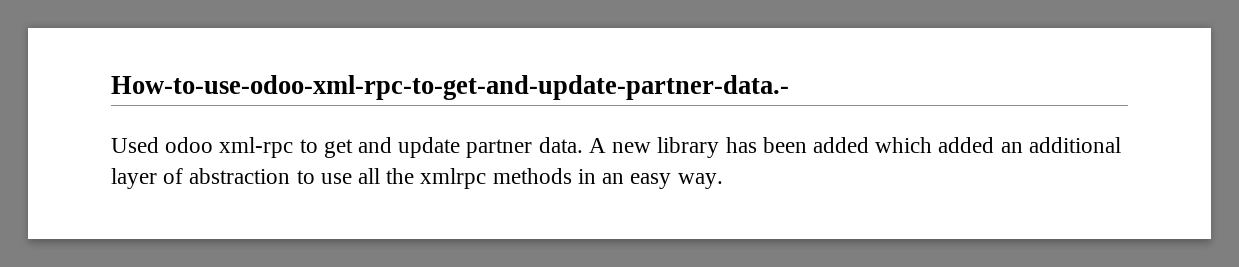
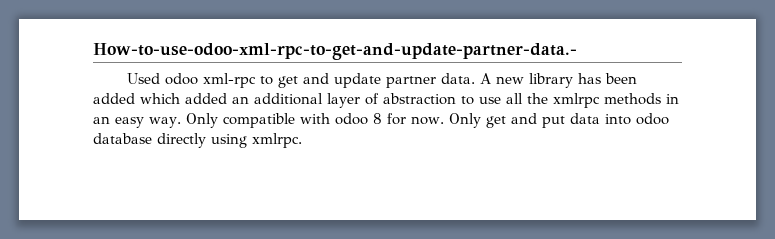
+ Only compatible with odoo 8 for now. Only get and put data into odoo database directly using xmlrpc.

